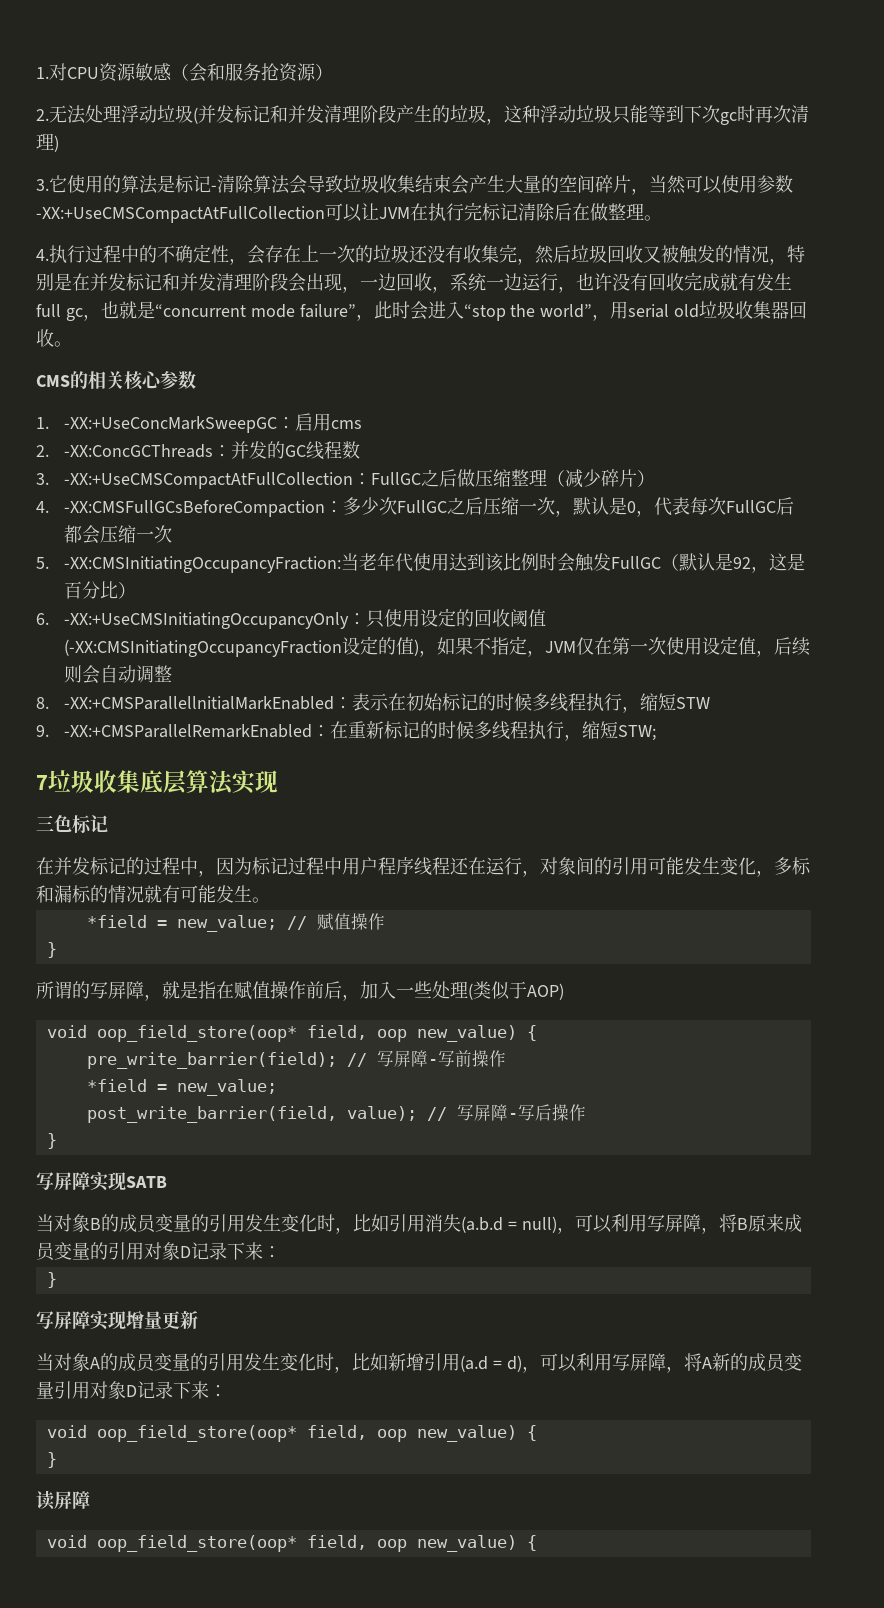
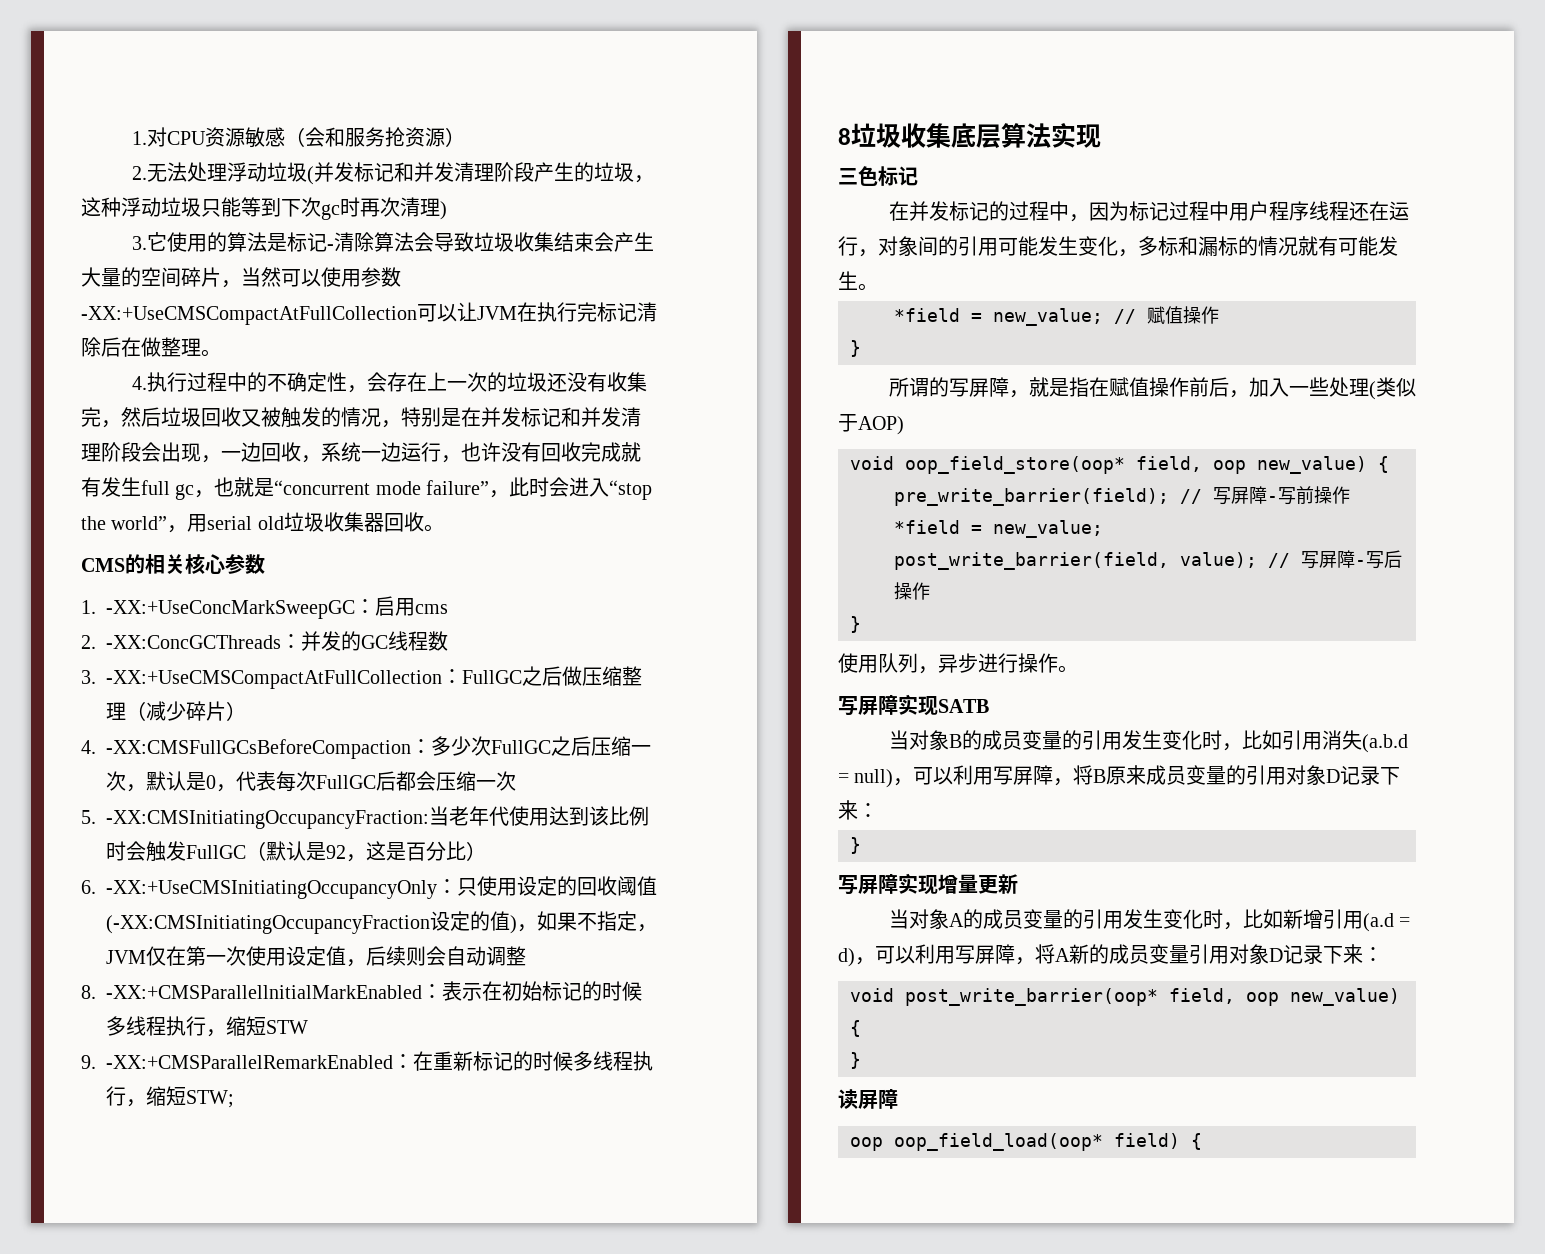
- 7垃圾收集底层算法实现
+ 8垃圾收集底层算法实现
+ 使用队列，异步进行操作。
  当对象A的成员变量的引用发生变化时，比如新增引用(a.d = d)，可以利用写屏障，将A新的成员变量引用对象D记录下来：
- void oop_field_store(oop* field, oop new_value) {
+ void post_write_barrier(oop* field, oop new_value) {
  读屏障
- void oop_field_store(oop* field, oop new_value) {
+ oop oop_field_load(oop* field) {

